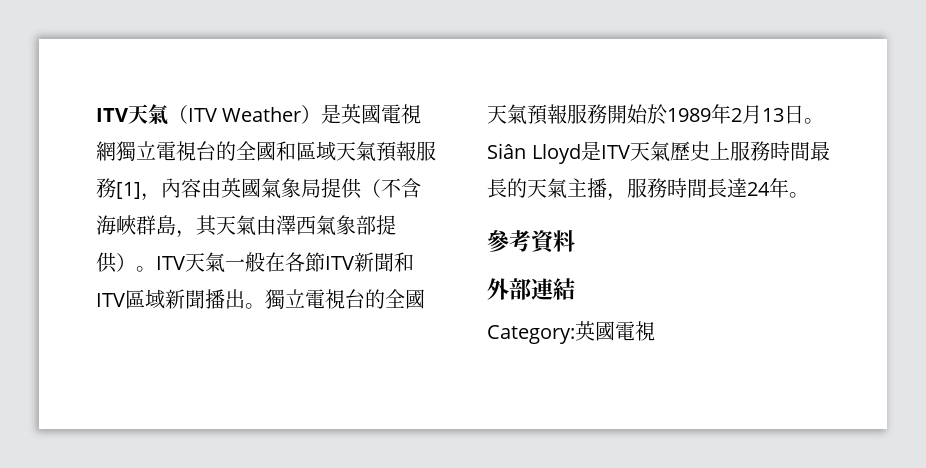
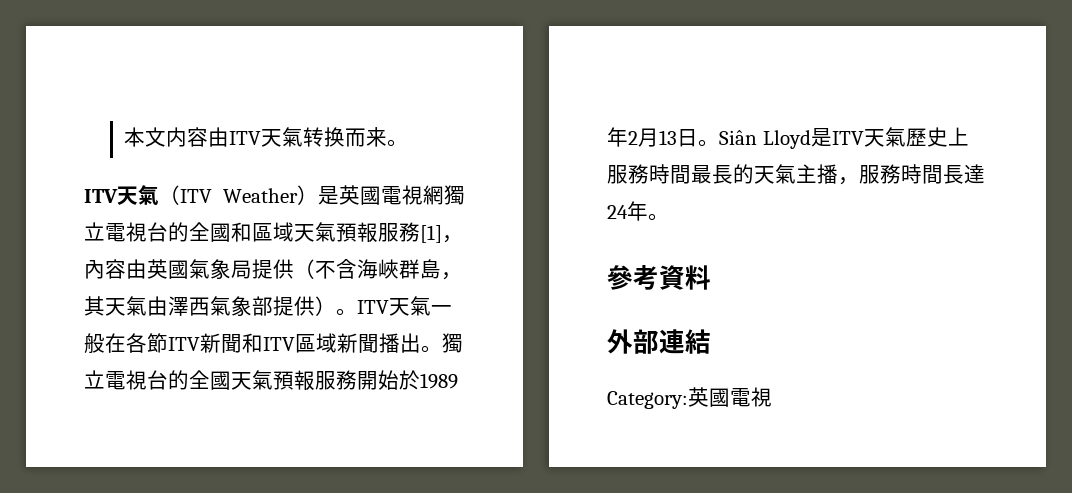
+ 本文内容由ITV天氣转换而来。

